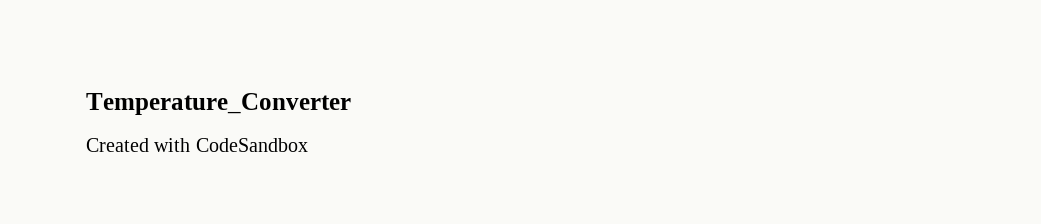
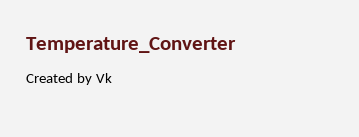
- Created with CodeSandbox
+ Created by Vk

